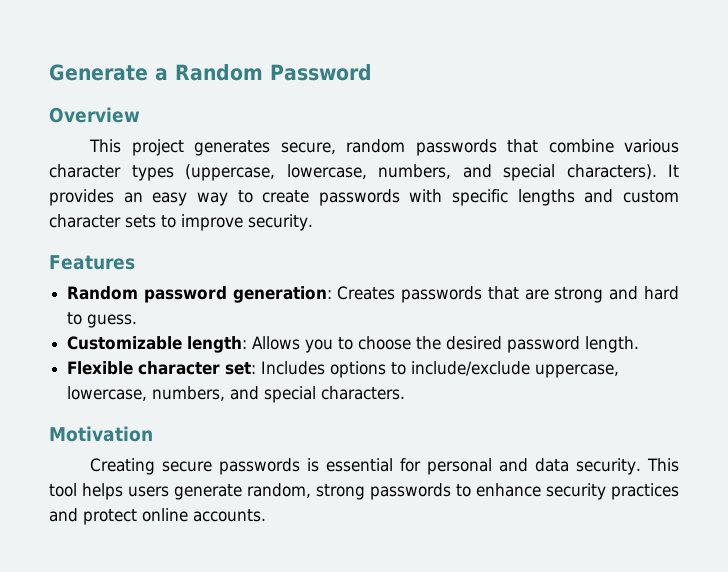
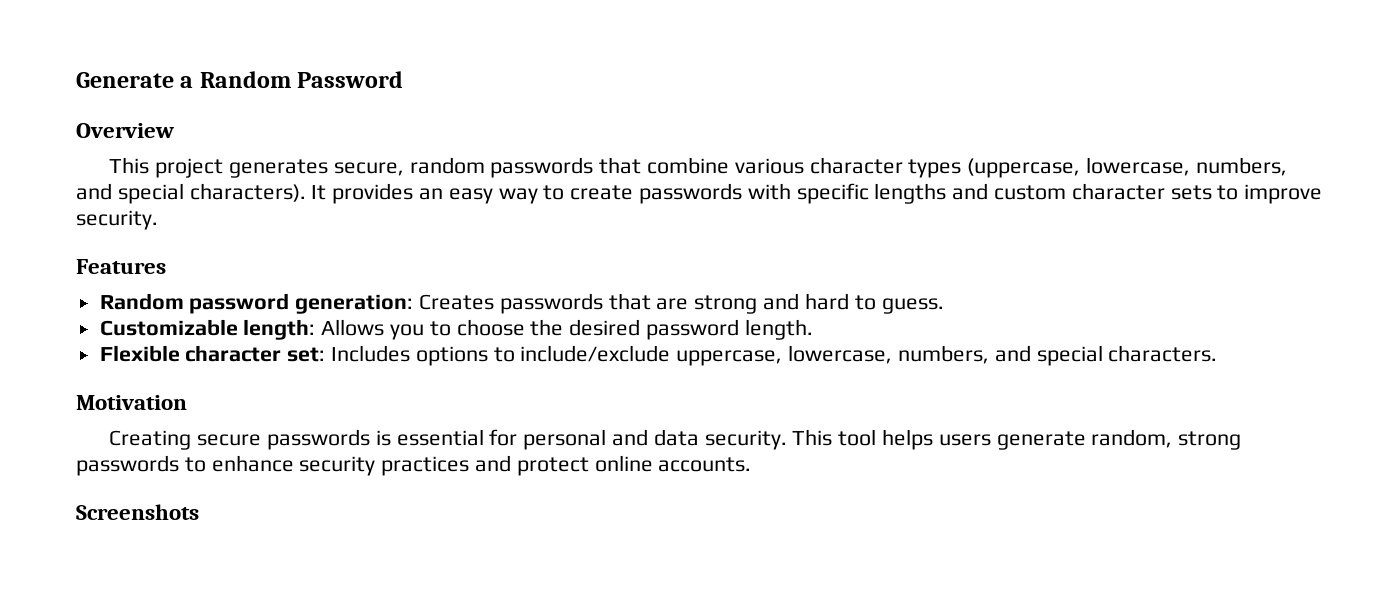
+ Screenshots

